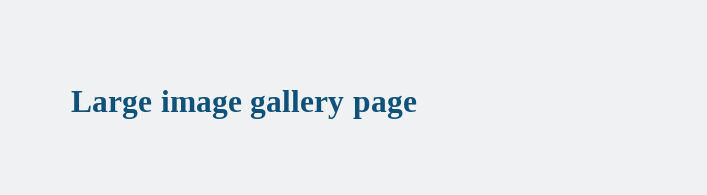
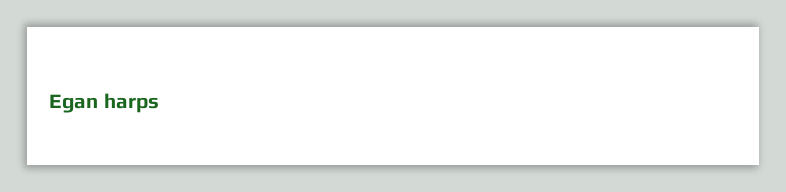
- Large image gallery page
+ Egan harps

